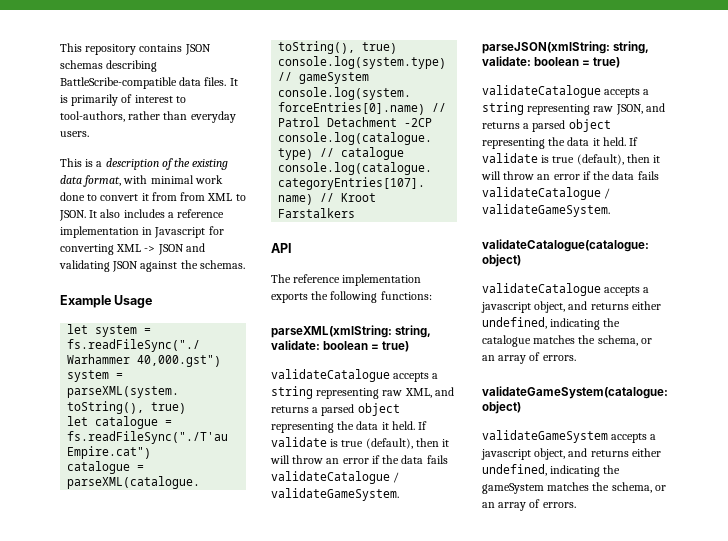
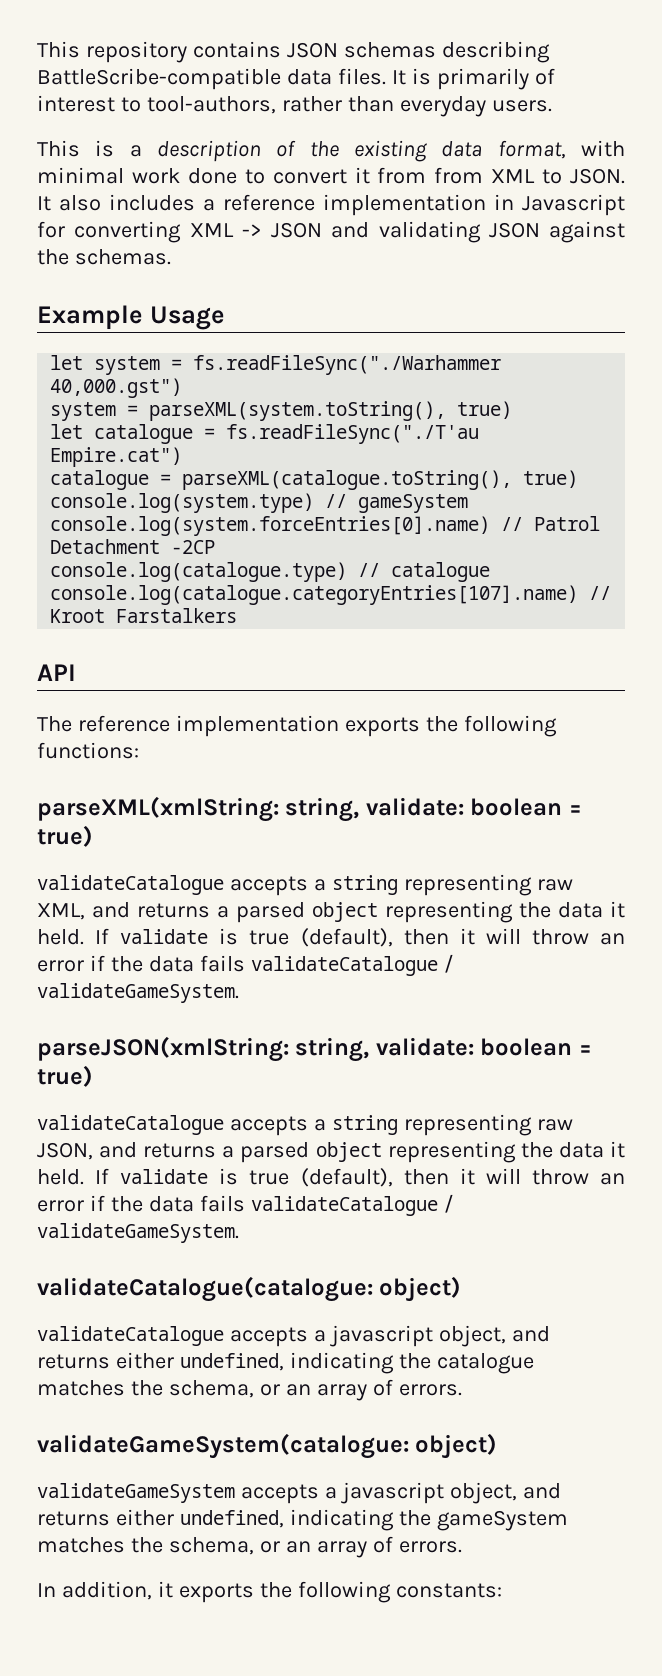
+ In addition, it exports the following constants:

